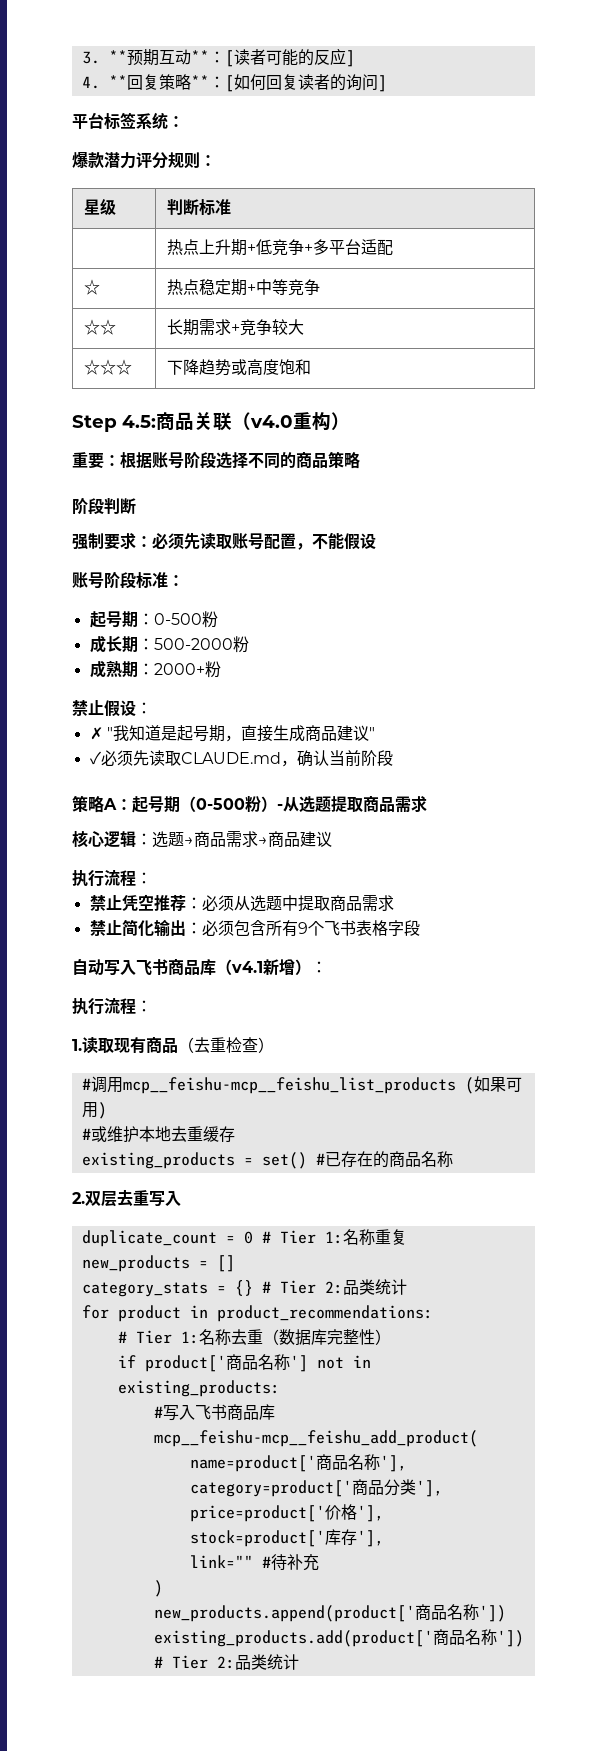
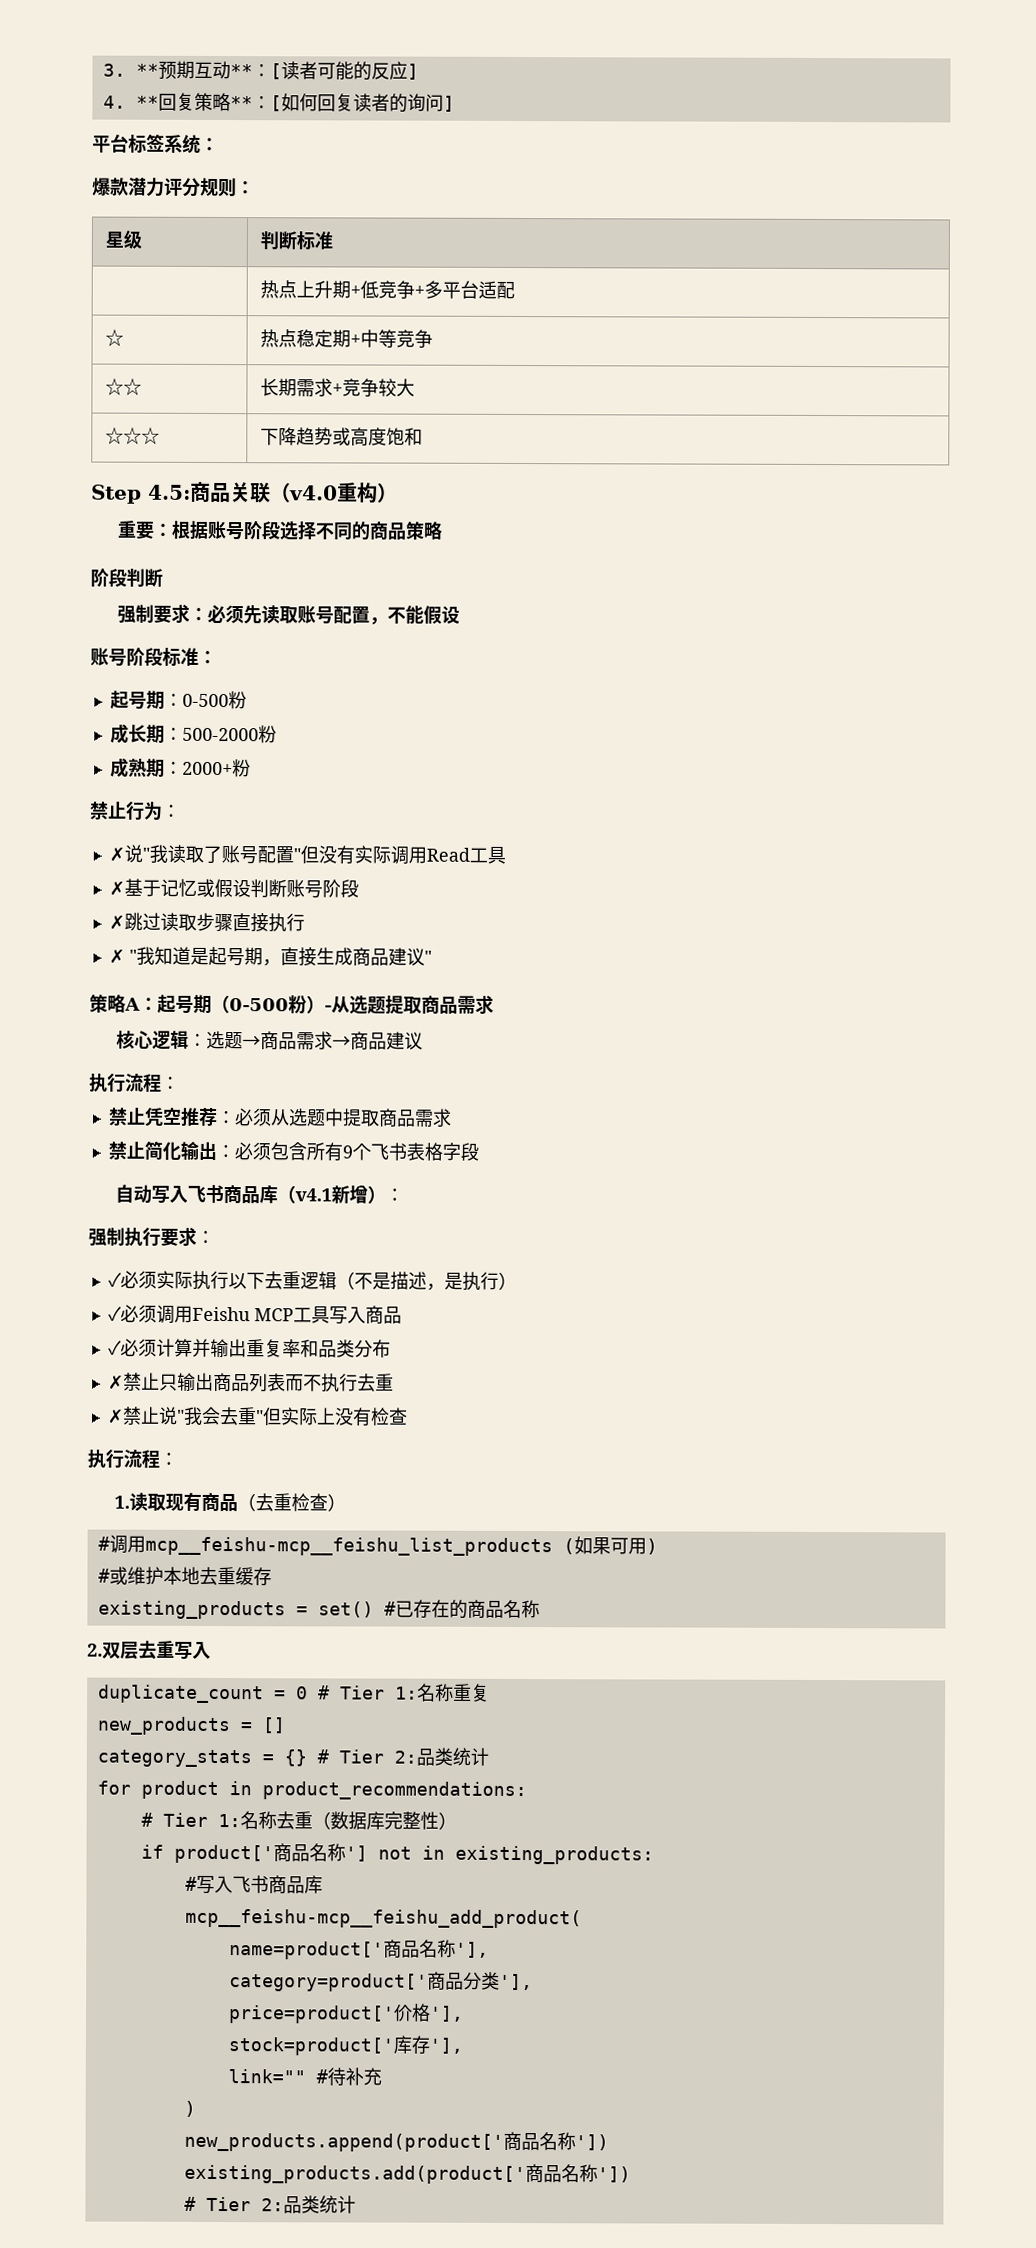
- 禁止假设：
+ 禁止行为：
+ ✗说"我读取了账号配置"但没有实际调用Read工具
+ ✗基于记忆或假设判断账号阶段
+ ✗跳过读取步骤直接执行
- ✓必须先读取CLAUDE.md，确认当前阶段
+ 强制执行要求：
+ ✓必须实际执行以下去重逻辑（不是描述，是执行）
+ ✓必须调用Feishu MCP工具写入商品
+ ✓必须计算并输出重复率和品类分布
+ ✗禁止只输出商品列表而不执行去重
+ ✗禁止说"我会去重"但实际上没有检查

